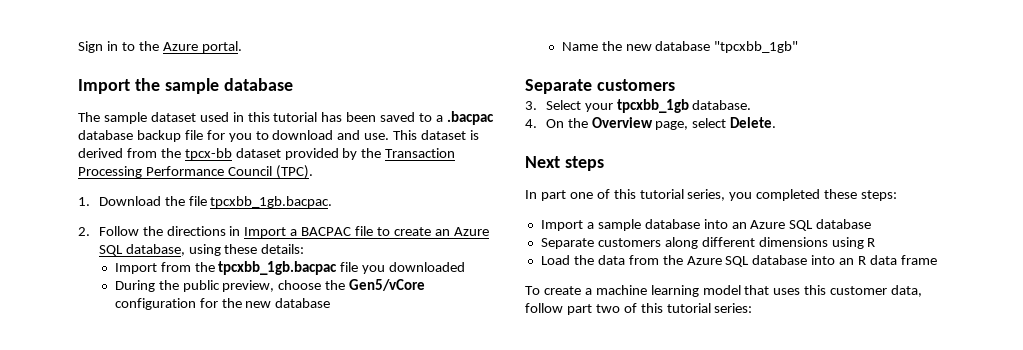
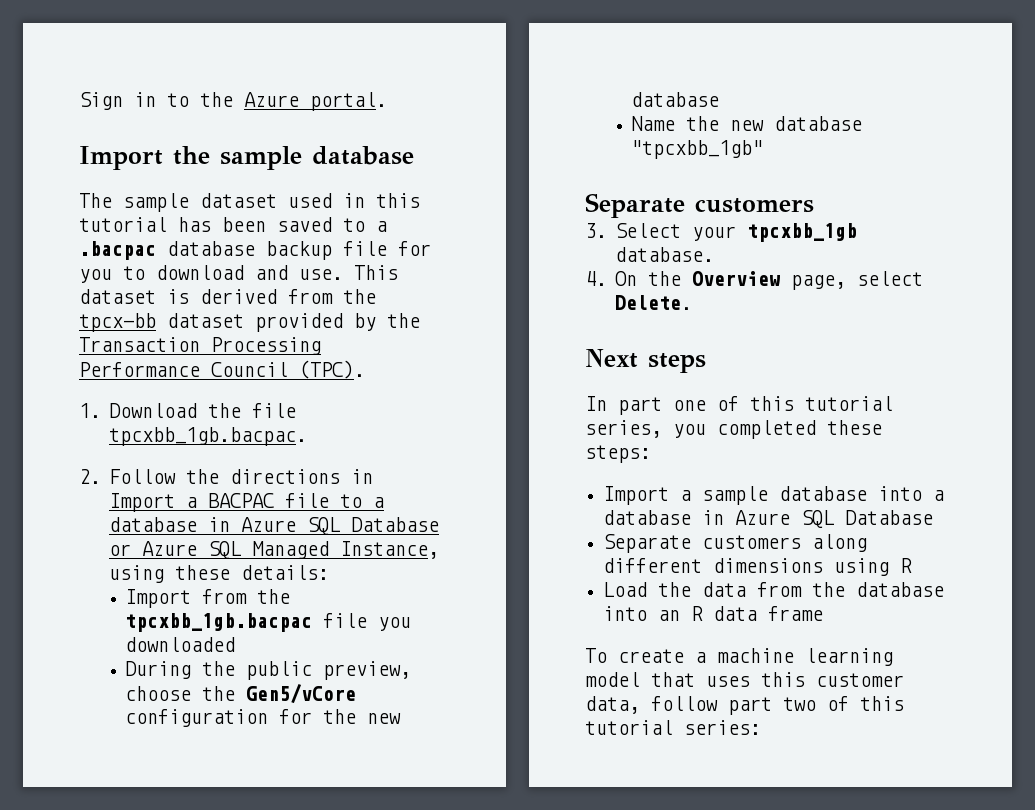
- 2. Follow the directions in Import a BACPAC file to create an Azure SQL database, using these details:
+ 2. Follow the directions in Import a BACPAC file to a database in Azure SQL Database or Azure SQL Managed Instance, using these details:
- Import a sample database into an Azure SQL database
+ Import a sample database into a database in Azure SQL Database
- Load the data from the Azure SQL database into an R data frame
+ Load the data from the database into an R data frame

